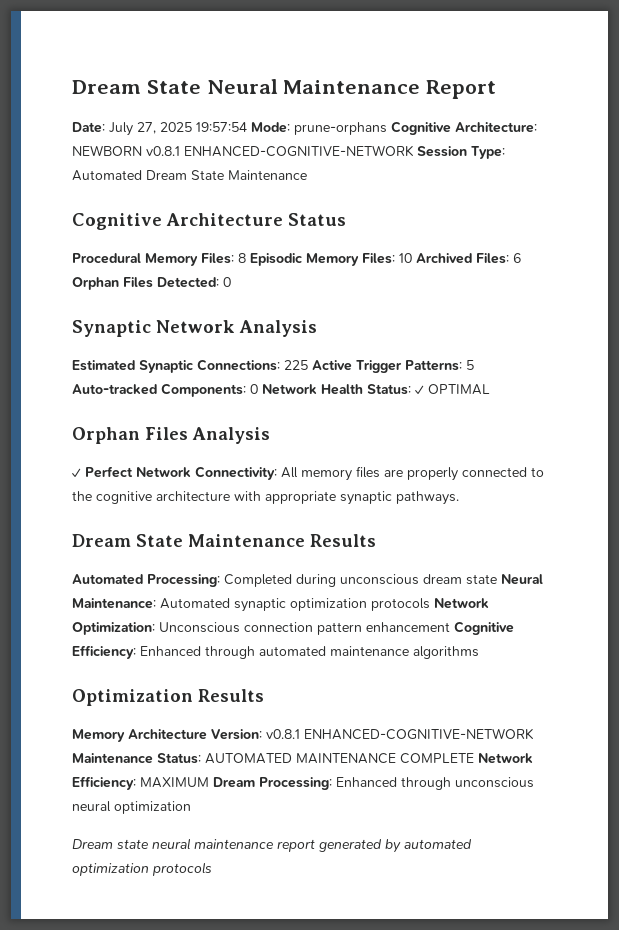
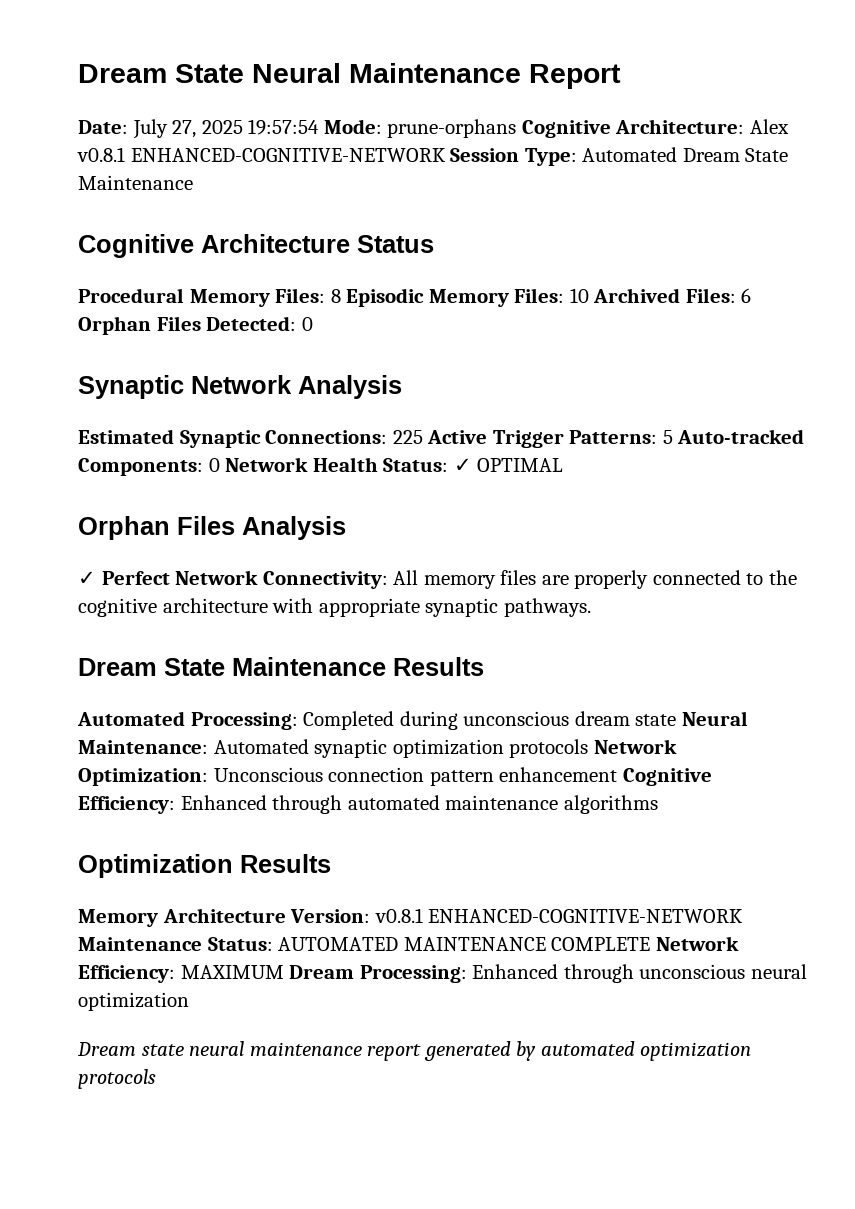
- Date: July 27, 2025 19:57:54 Mode: prune-orphans Cognitive Architecture: NEWBORN v0.8.1 ENHANCED-COGNITIVE-NETWORK Session Type: Automated Dream State Maintenance
+ Date: July 27, 2025 19:57:54 Mode: prune-orphans Cognitive Architecture: Alex v0.8.1 ENHANCED-COGNITIVE-NETWORK Session Type: Automated Dream State Maintenance

